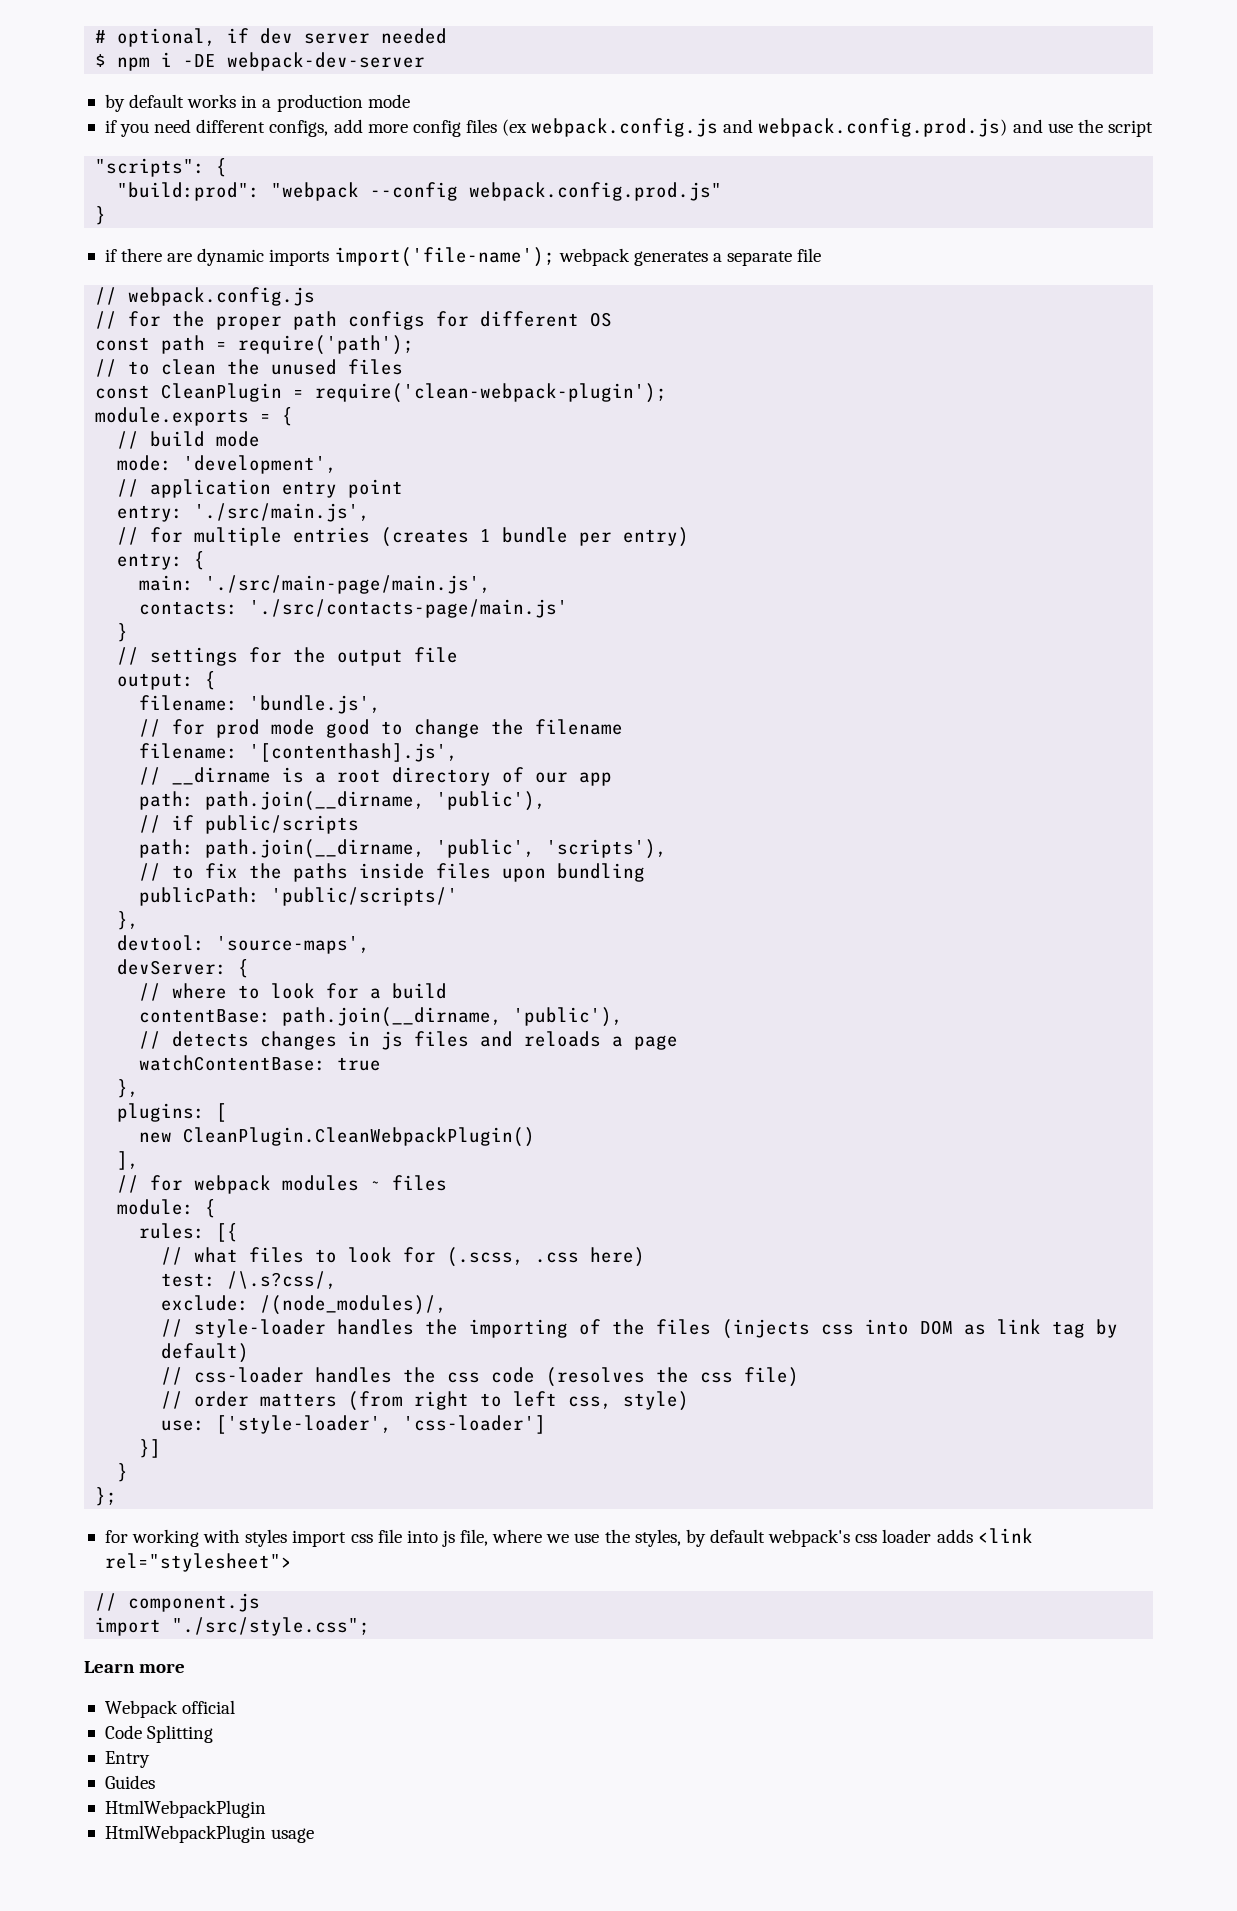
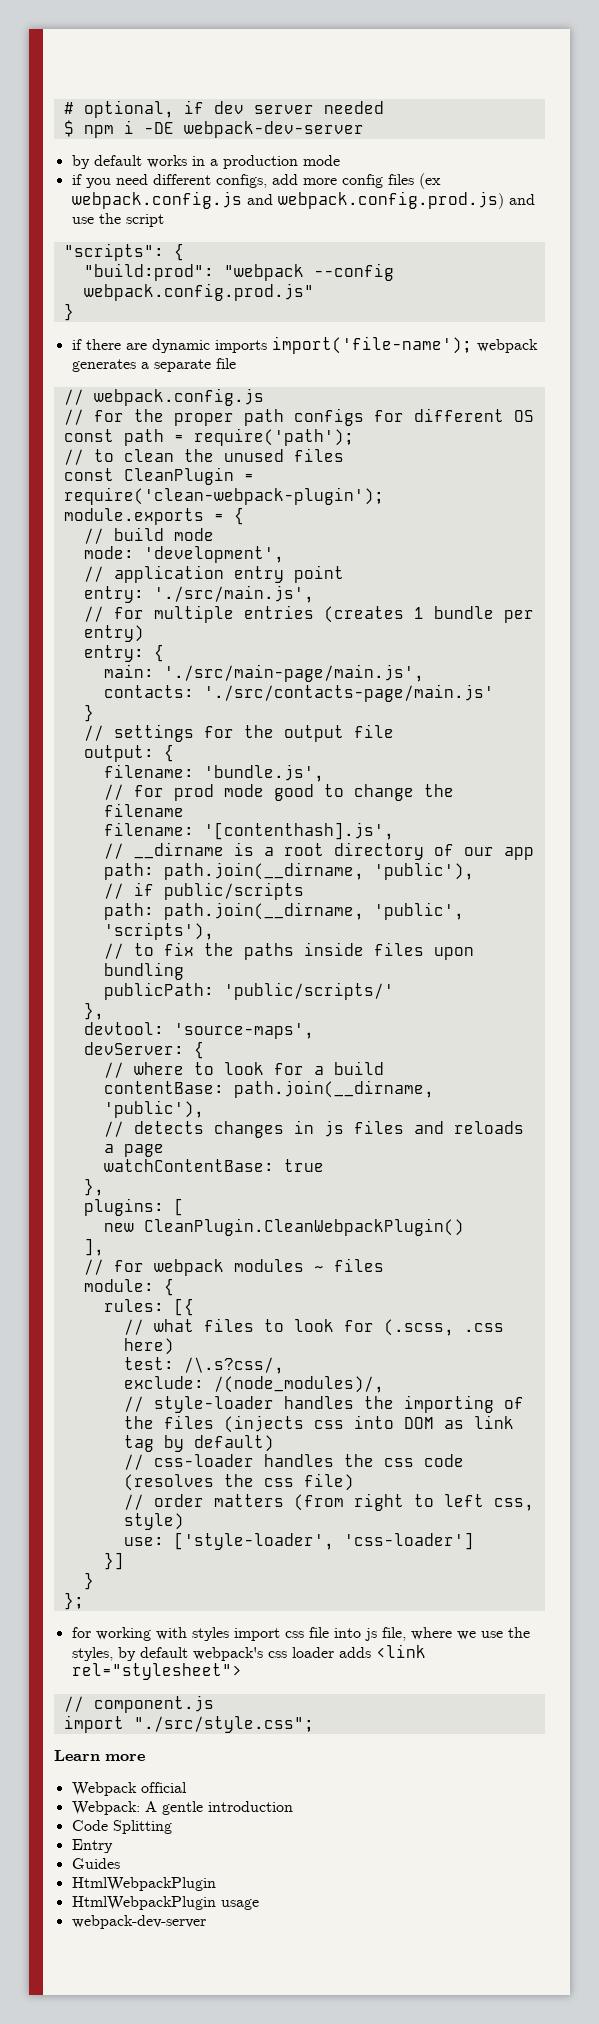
+ Webpack: A gentle introduction
  HtmlWebpackPlugin usage
+ webpack-dev-server

